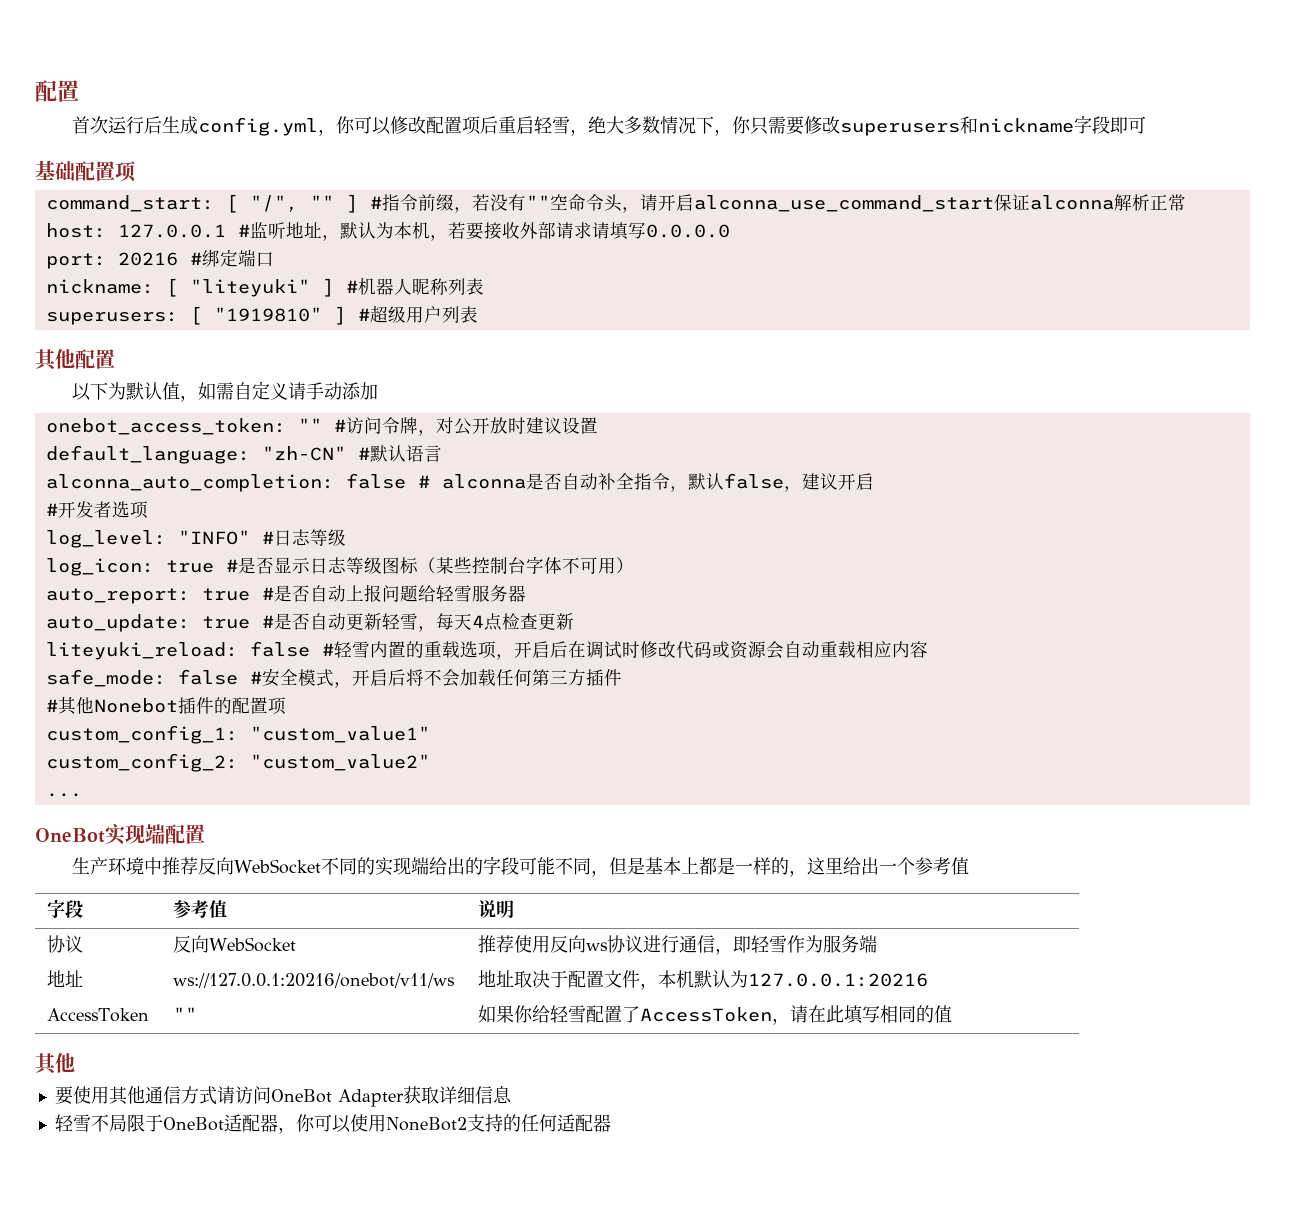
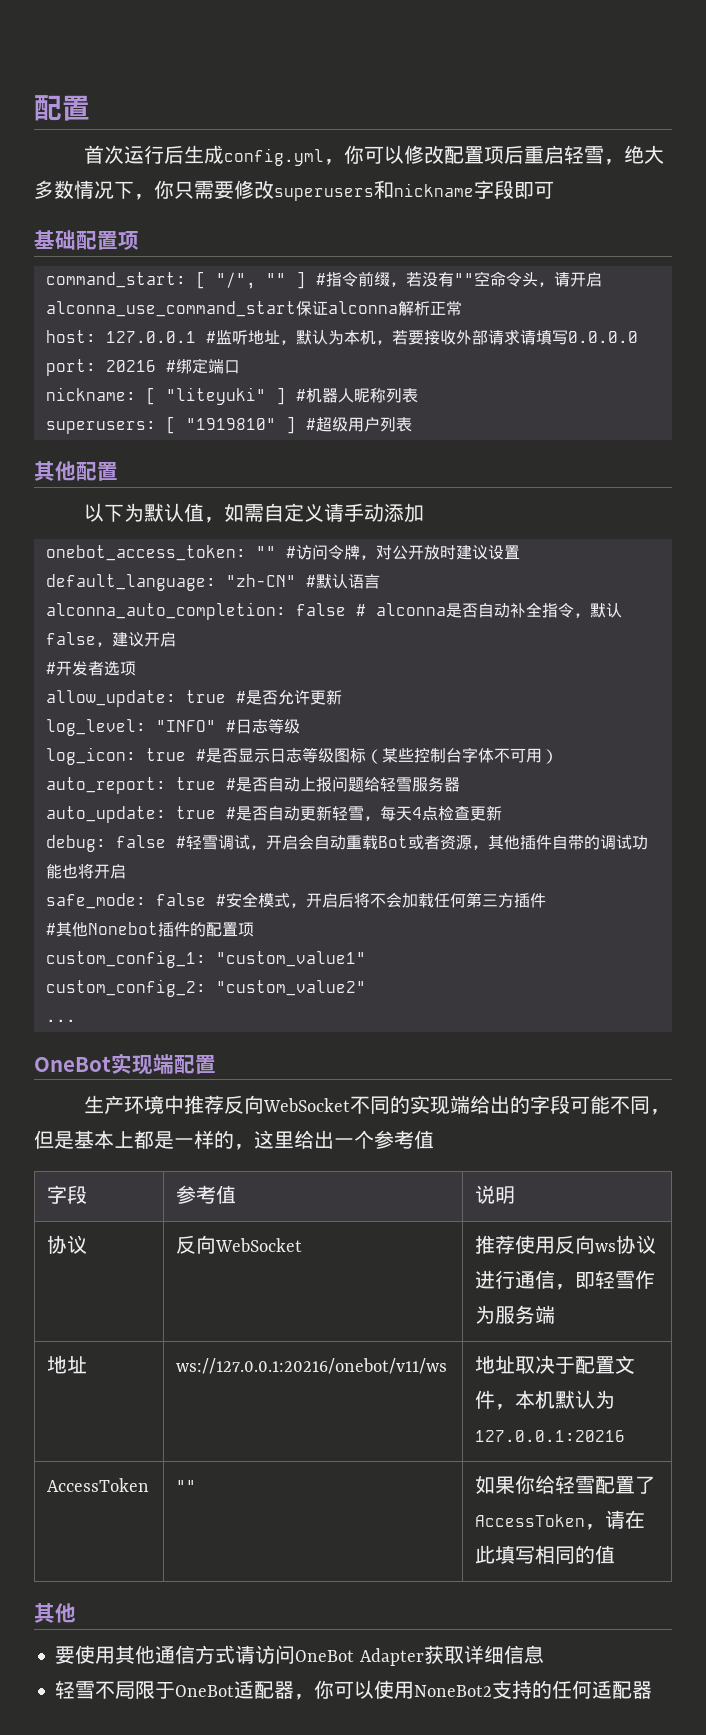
+ allow_update: true #是否允许更新
- liteyuki_reload: false #轻雪内置的重载选项，开启后在调试时修改代码或资源会自动重载相应内容
+ debug: false #轻雪调试，开启会自动重载Bot或者资源，其他插件自带的调试功能也将开启

